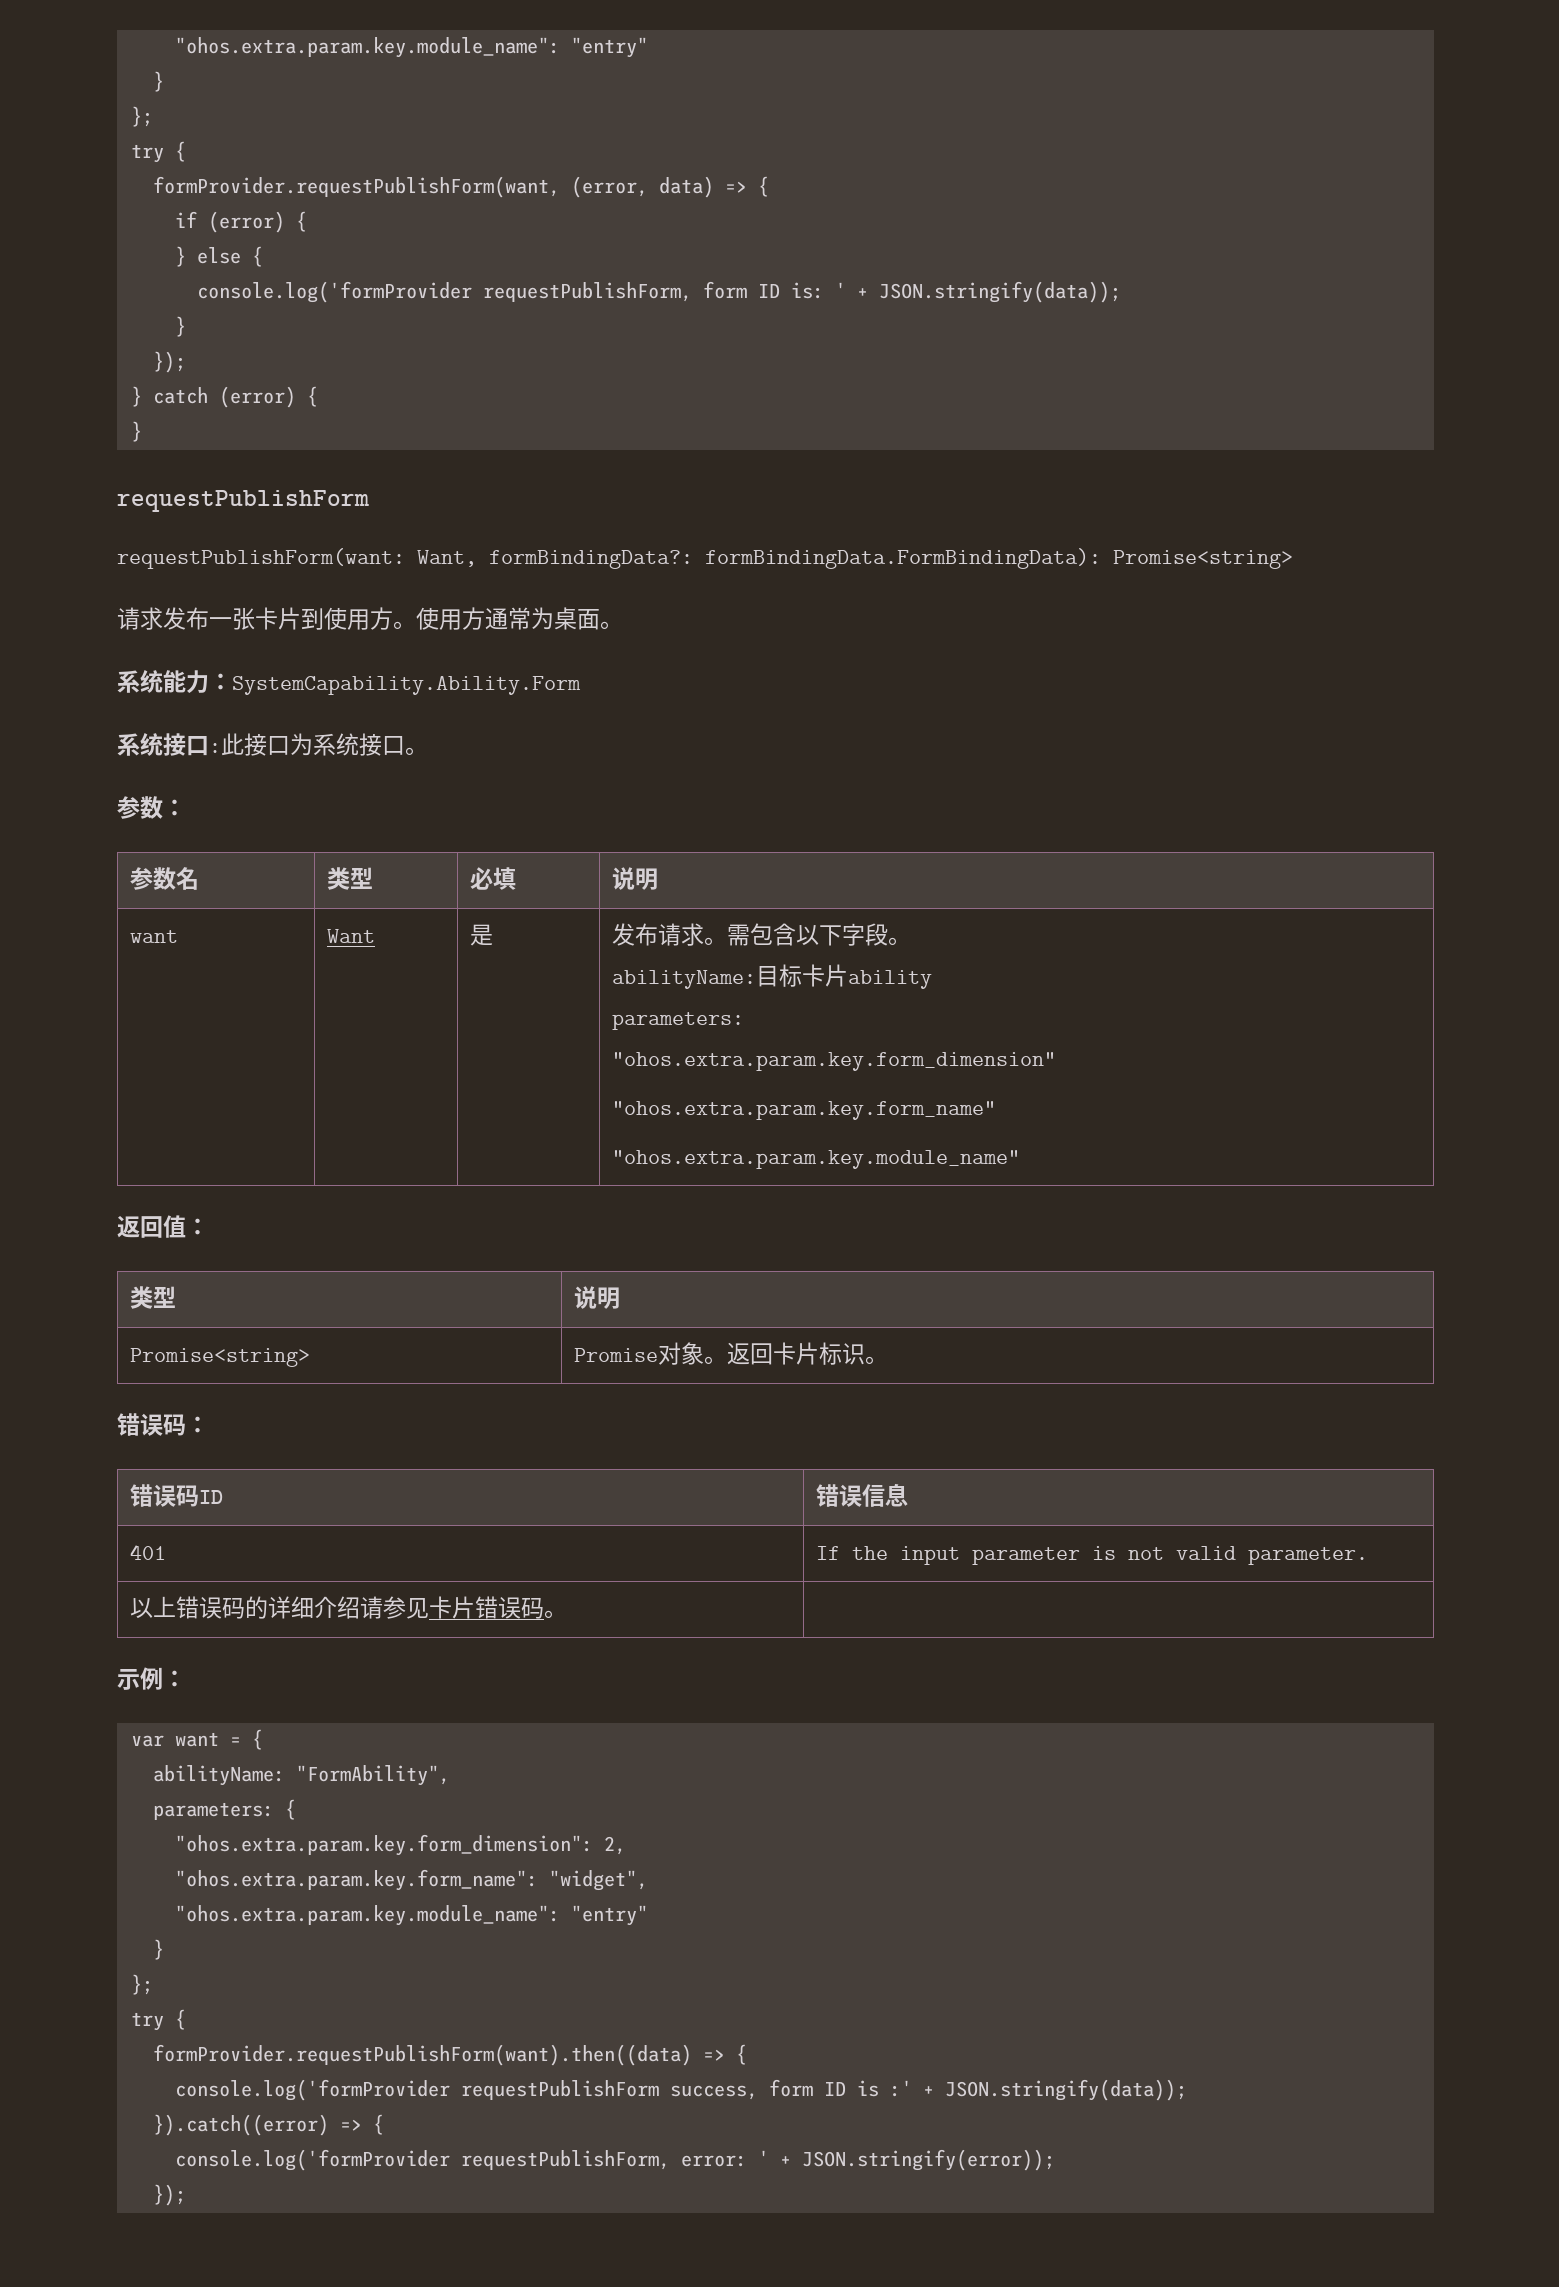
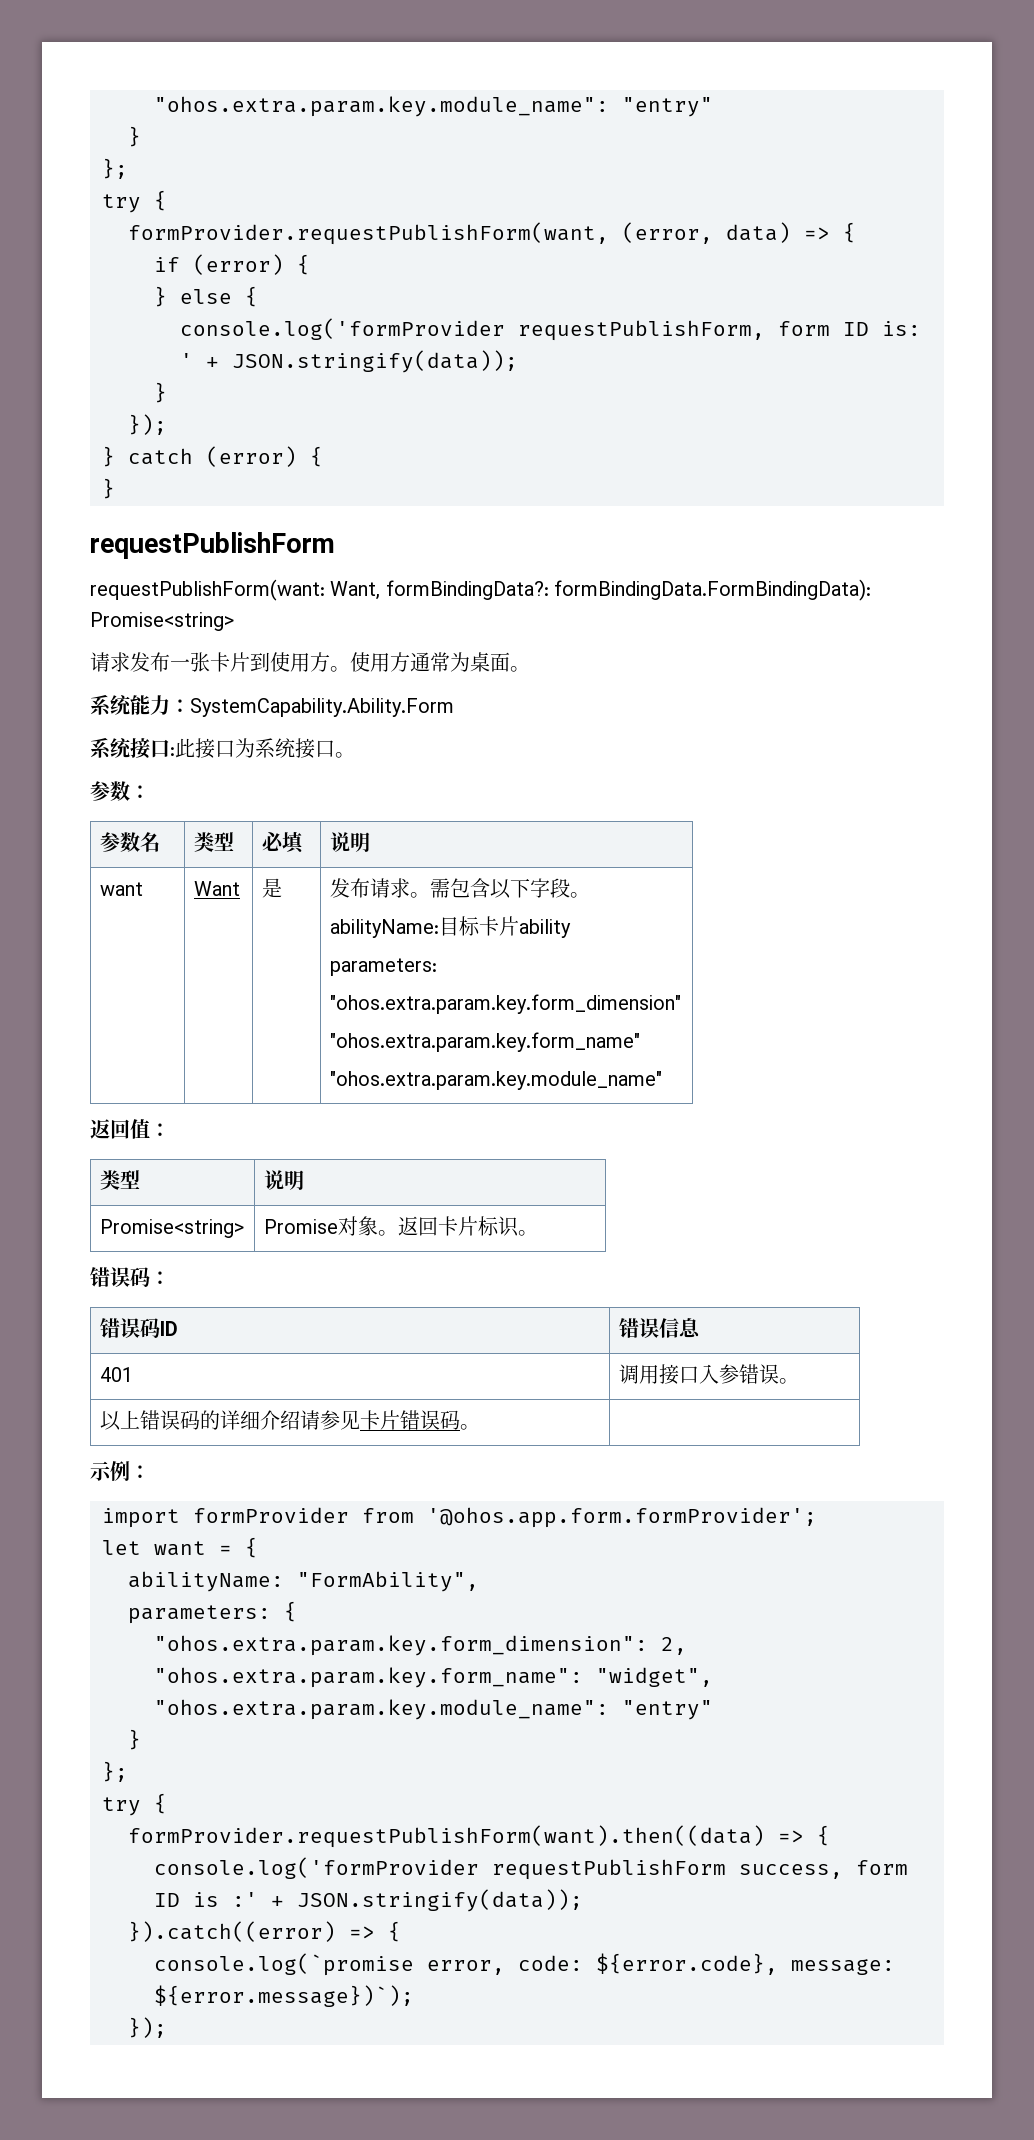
- 401 | If the input parameter is not valid parameter.
+ 401 | 调用接口入参错误。
- var want = {
+ import formProvider from '@ohos.app.form.formProvider';
+ let want = {
- console.log('formProvider requestPublishForm, error: ' + JSON.stringify(error));
+ console.log(`promise error, code: ${error.code}, message: ${error.message})`);

